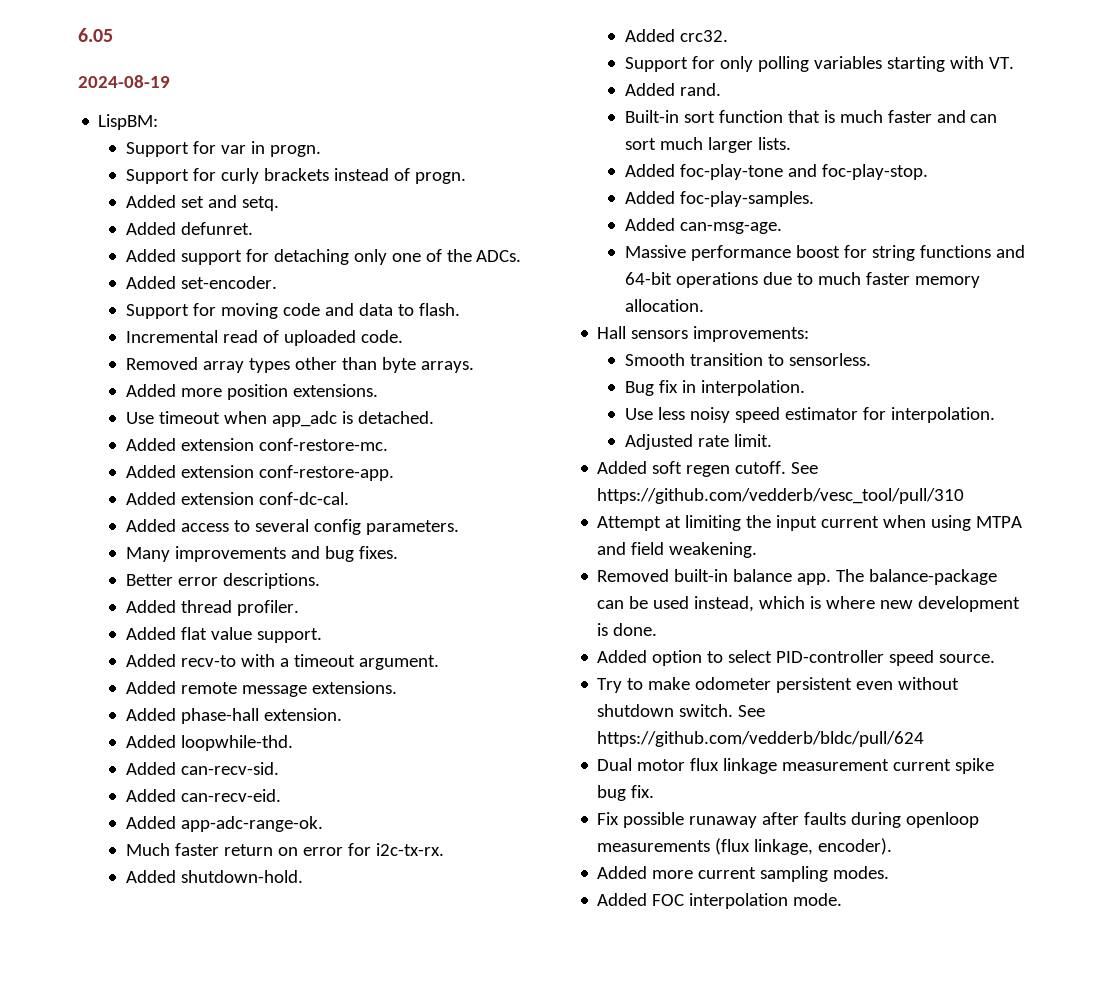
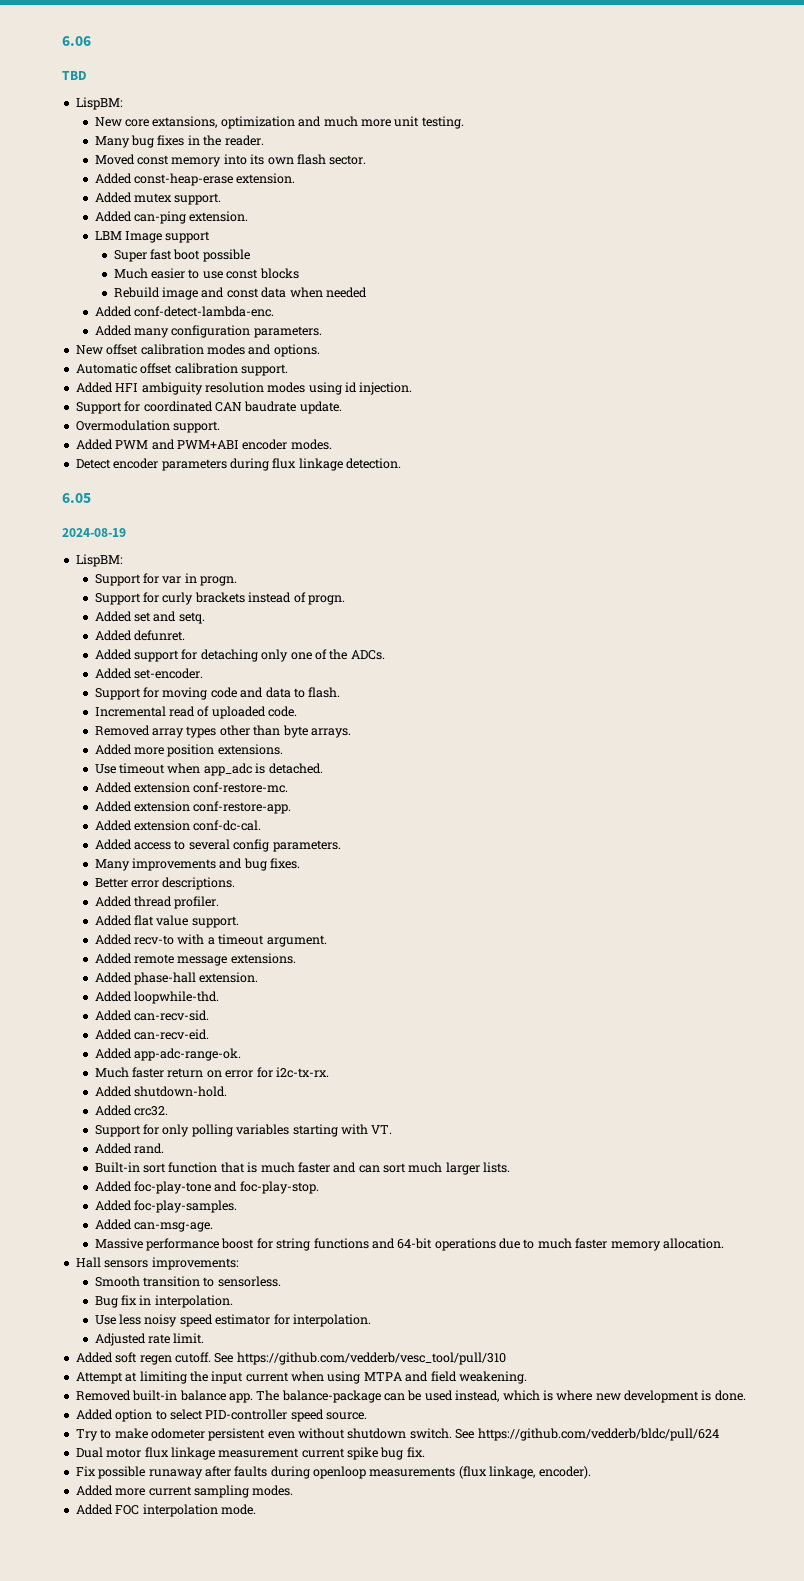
+ 6.06
+ TBD
+ LispBM:
+ New core extansions, optimization and much more unit testing.
+ Many bug fixes in the reader.
+ Moved const memory into its own flash sector.
+ Added const-heap-erase extension.
+ Added mutex support.
+ Added can-ping extension.
+ LBM Image support
+ Super fast boot possible
+ Much easier to use const blocks
+ Rebuild image and const data when needed
+ Added conf-detect-lambda-enc.
+ Added many configuration parameters.
+ New offset calibration modes and options.
+ Automatic offset calibration support.
+ Added HFI ambiguity resolution modes using id injection.
+ Support for coordinated CAN baudrate update.
+ Overmodulation support.
+ Added PWM and PWM+ABI encoder modes.
+ Detect encoder parameters during flux linkage detection.

